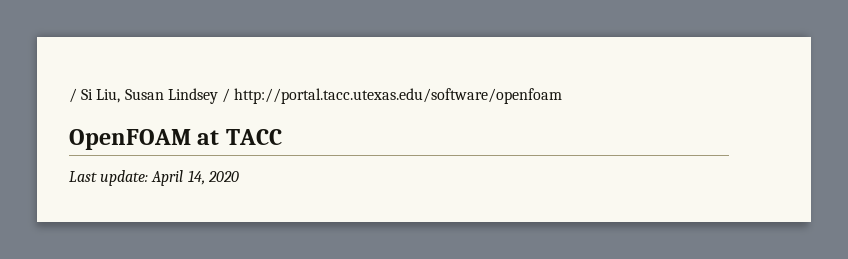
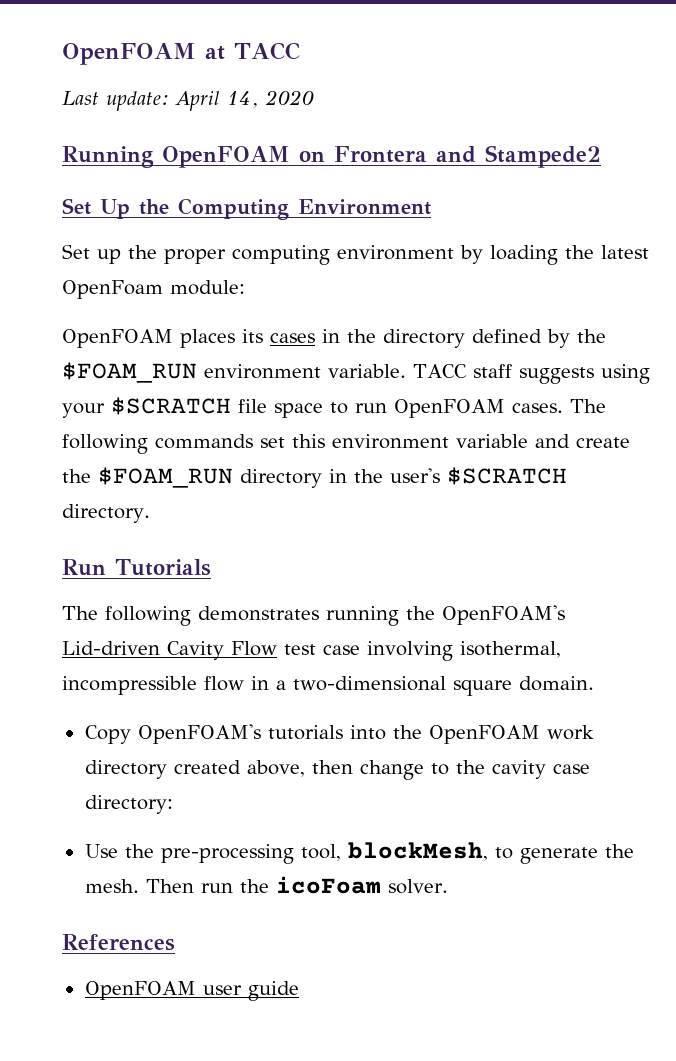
- / Si Liu, Susan Lindsey / http://portal.tacc.utexas.edu/software/openfoam
+ Running OpenFOAM on Frontera and Stampede2
+ Set Up the Computing Environment
+ Set up the proper computing environment by loading the latest OpenFoam module:
+ OpenFOAM places its cases in the directory defined by the $FOAM_RUN environment variable. TACC staff suggests using your $SCRATCH file space to run OpenFOAM cases. The following commands set this environment variable and create the $FOAM_RUN directory in the user's $SCRATCH directory.
+ Run Tutorials
+ The following demonstrates running the OpenFOAM's Lid-driven Cavity Flow test case involving isothermal, incompressible flow in a two-dimensional square domain.
+ Copy OpenFOAM's tutorials into the OpenFOAM work directory created above, then change to the cavity case directory:
+ Use the pre-processing tool, blockMesh, to generate the mesh. Then run the icoFoam solver.
+ References
+ OpenFOAM user guide

